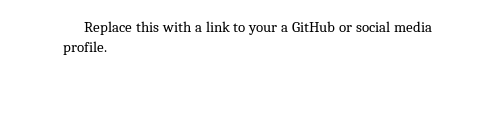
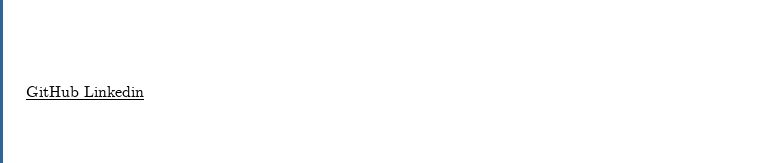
- Replace this with a link to your a GitHub or social media profile.
+ GitHub Linkedin

